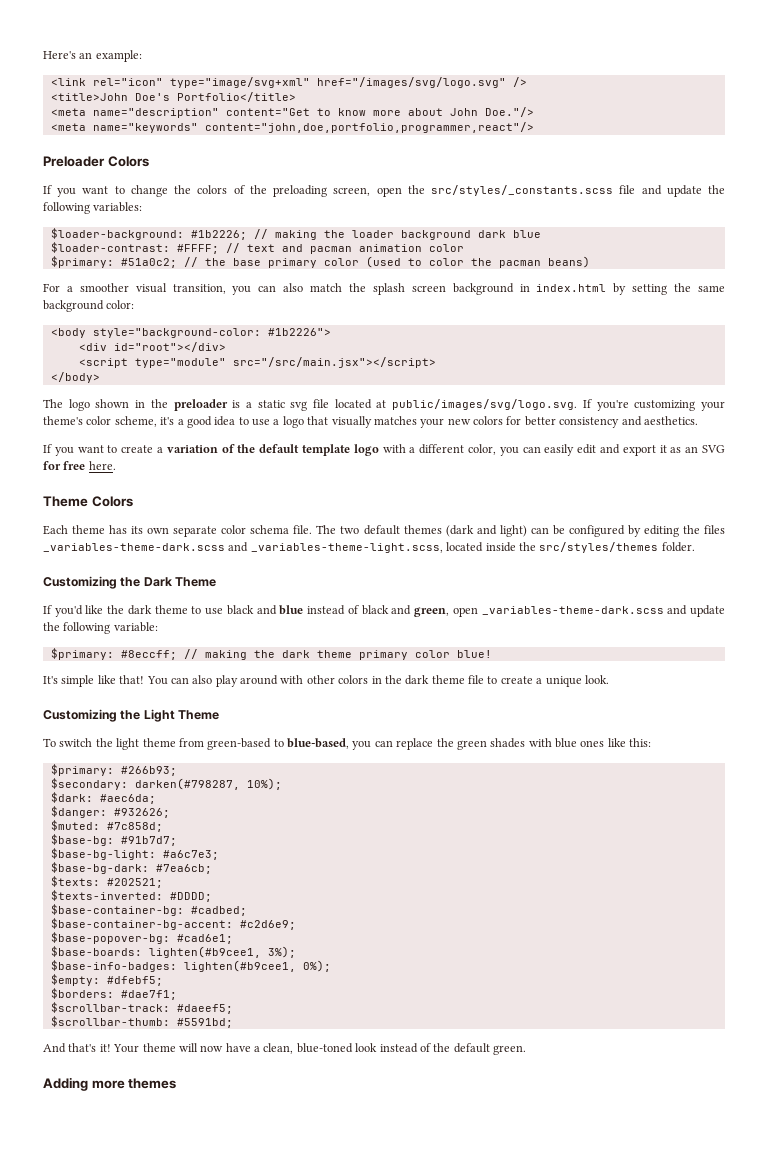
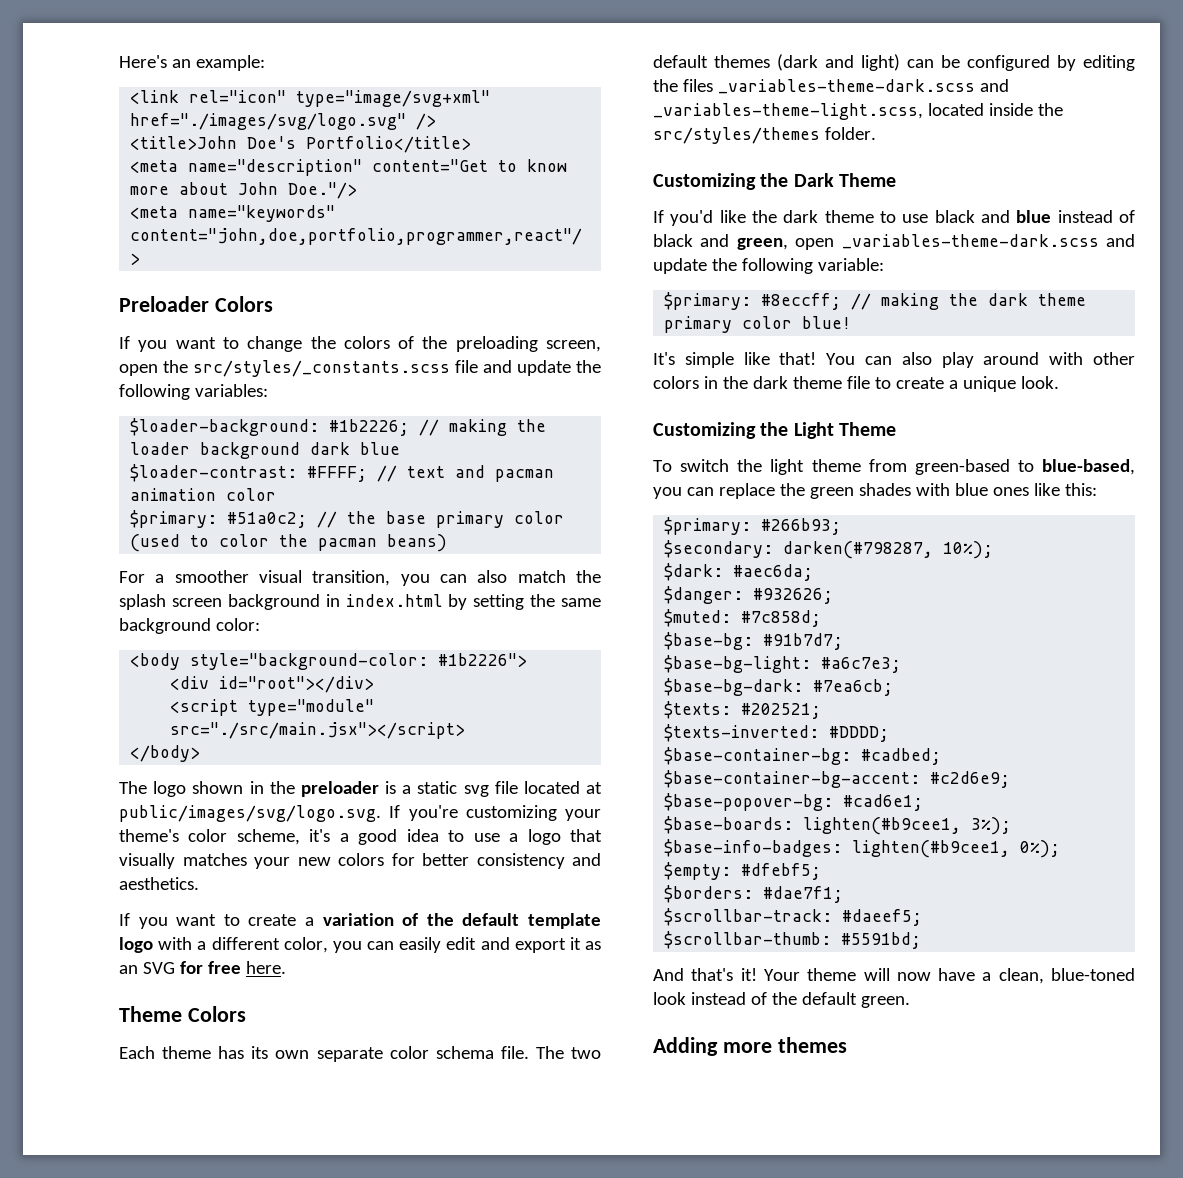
- <link rel="icon" type="image/svg+xml" href="/images/svg/logo.svg" />
+ <link rel="icon" type="image/svg+xml" href="./images/svg/logo.svg" />
- <script type="module" src="/src/main.jsx"></script>
+ <script type="module" src="./src/main.jsx"></script>

